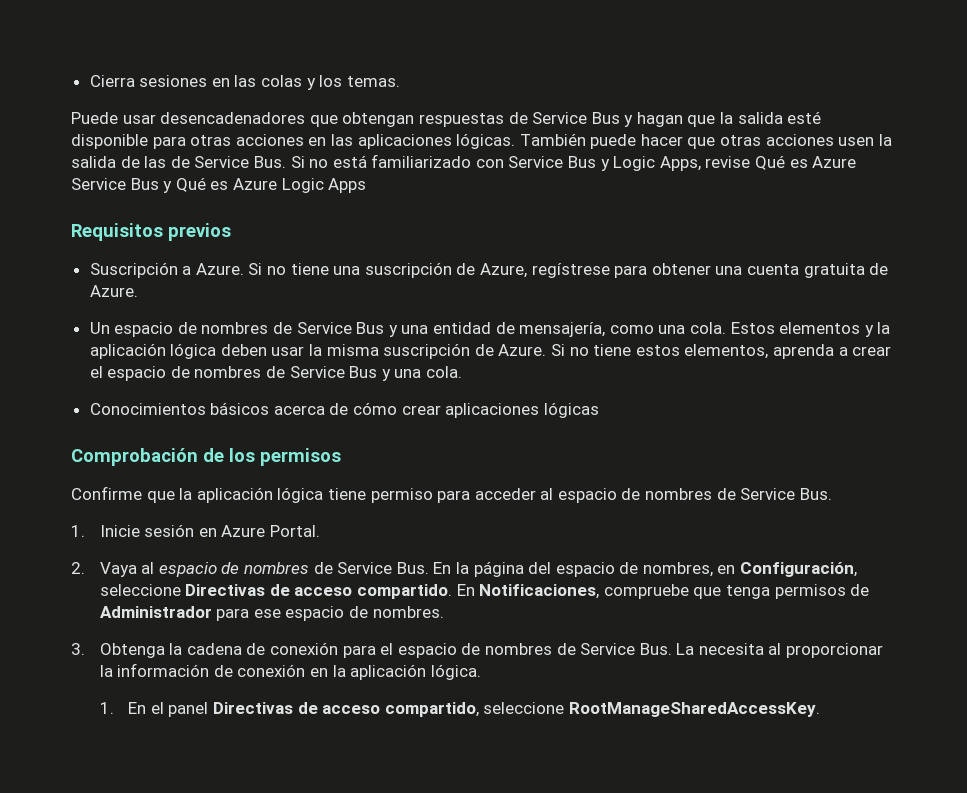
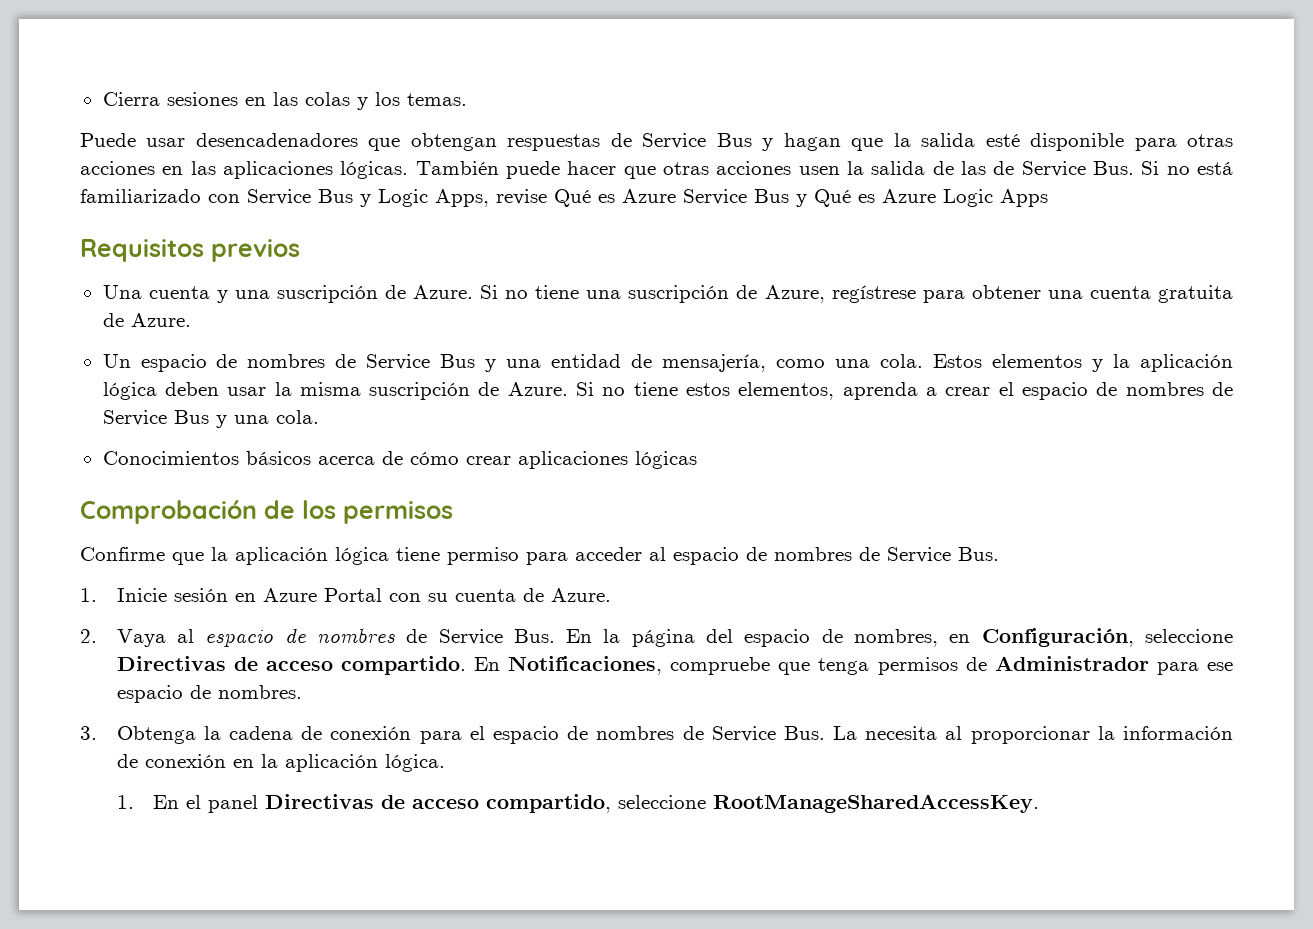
- Suscripción a Azure.
+ Una cuenta y una suscripción de Azure.
- 1. Inicie sesión en Azure Portal.
+ 1. Inicie sesión en Azure Portal con su cuenta de Azure.

